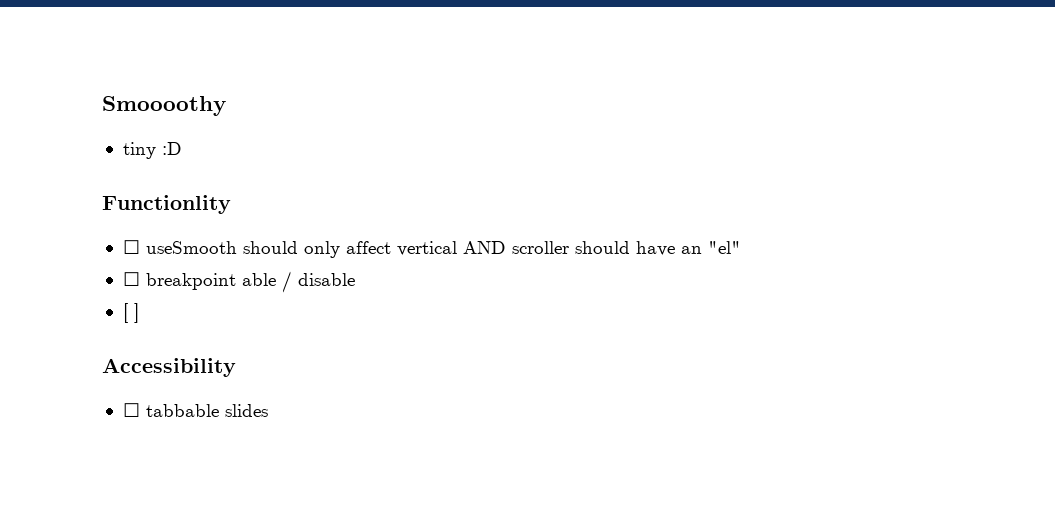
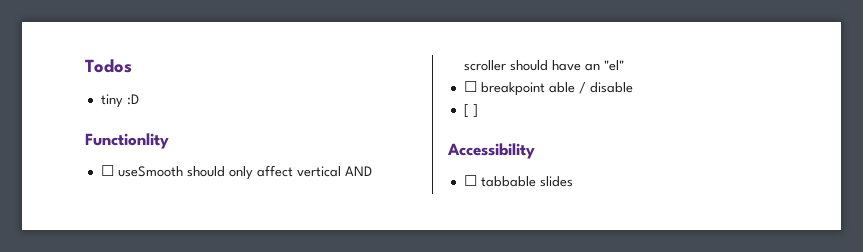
- Smoooothy
+ Todos

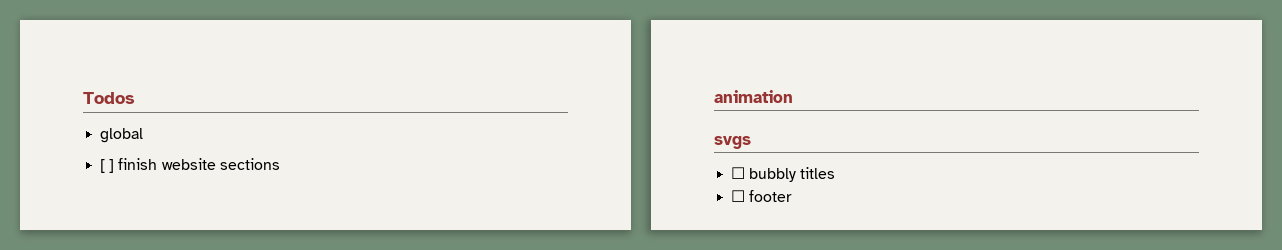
- tiny :D
- Functionlity
- ☐ useSmooth should only affect vertical AND scroller should have an "el"
- ☐ breakpoint able / disable
- [ ]
- Accessibility
- ☐ tabbable slides
+ global
+ [ ] finish website sections
+ animation
+ svgs
+ ☐ bubbly titles
+ ☐ footer

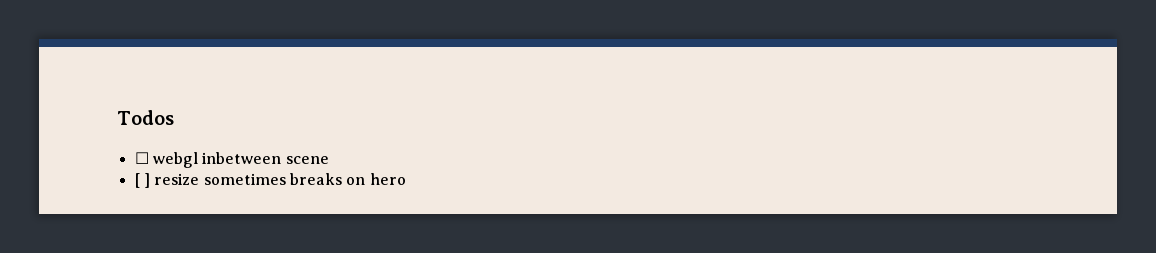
- global
- [ ] finish website sections
- animation
- svgs
- ☐ bubbly titles
- ☐ footer
+ ☐ webgl inbetween scene
+ [ ] resize sometimes breaks on hero

